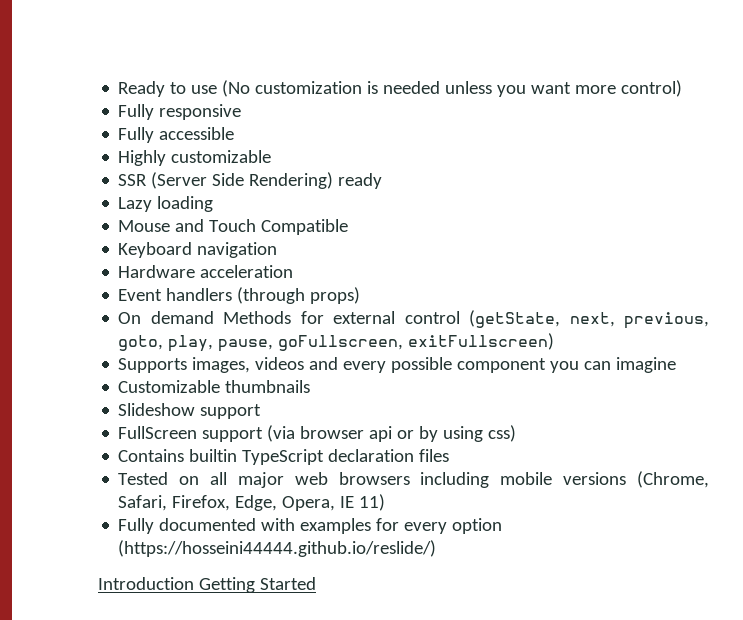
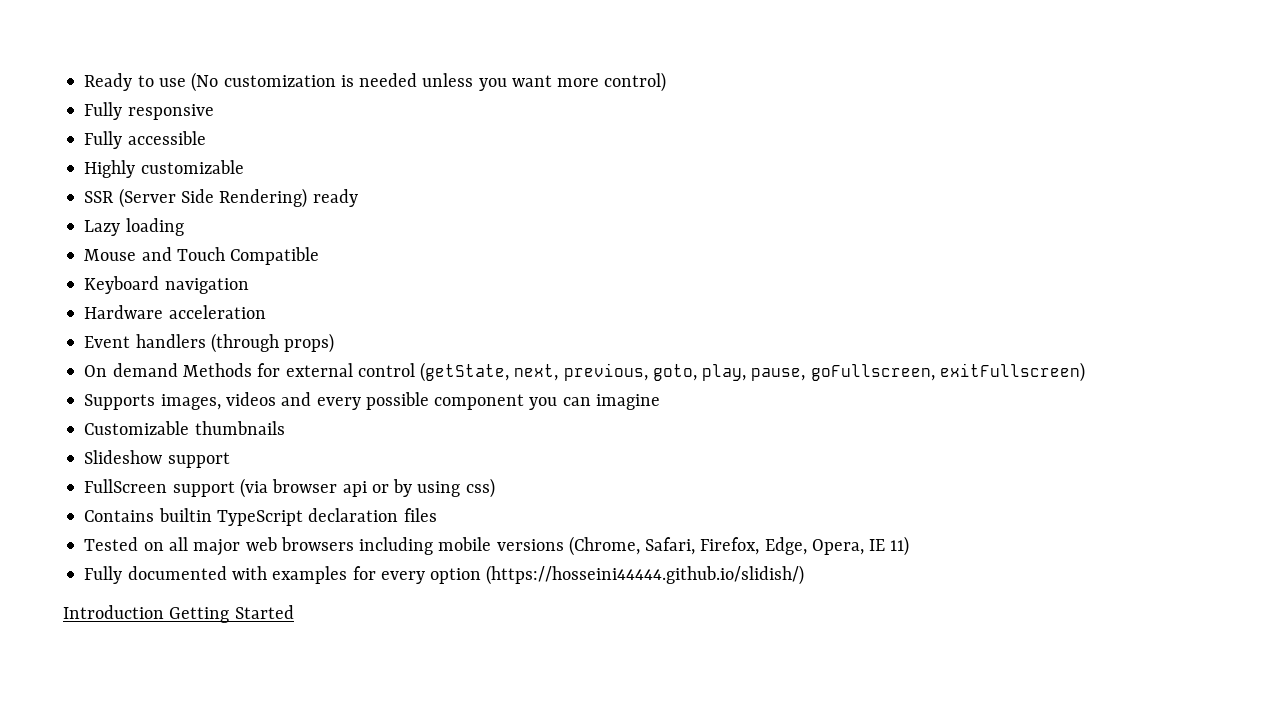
- Fully documented with examples for every option (https://hosseini44444.github.io/reslide/)
+ Fully documented with examples for every option (https://hosseini44444.github.io/slidish/)

